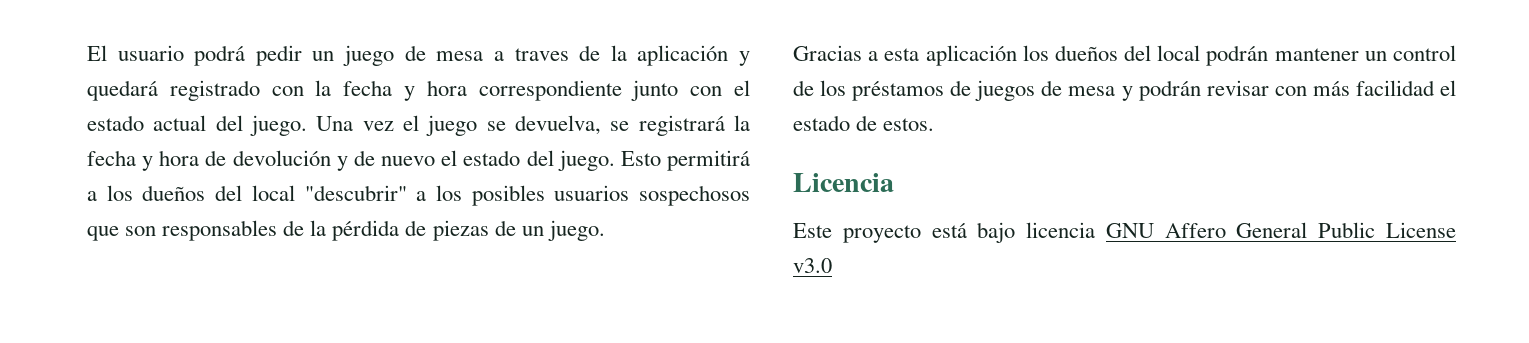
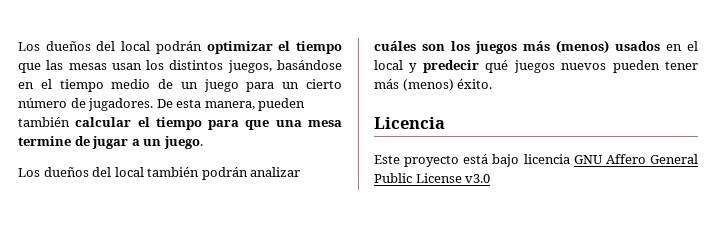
- El usuario podrá pedir un juego de mesa a traves de la aplicación y quedará registrado con la fecha y hora correspondiente junto con el estado actual del juego. Una vez el juego se devuelva, se registrará la fecha y hora de devolución y de nuevo el estado del juego. Esto permitirá a los dueños del local "descubrir" a los posibles usuarios sospechosos que son responsables de la pérdida de piezas de un juego.
- Gracias a esta aplicación los dueños del local podrán mantener un control de los préstamos de juegos de mesa y podrán revisar con más facilidad el estado de estos.
+ Los dueños del local podrán optimizar el tiempo que las mesas usan los distintos juegos, basándose en el tiempo medio de un juego para un cierto número de jugadores. De esta manera, pueden también calcular el tiempo para que una mesa termine de jugar a un juego.
+ Los dueños del local también podrán analizar cuáles son los juegos más (menos) usados en el local y predecir qué juegos nuevos pueden tener más (menos) éxito.

